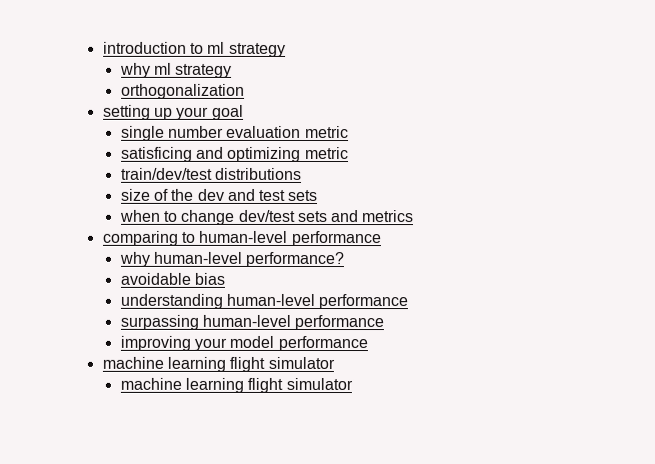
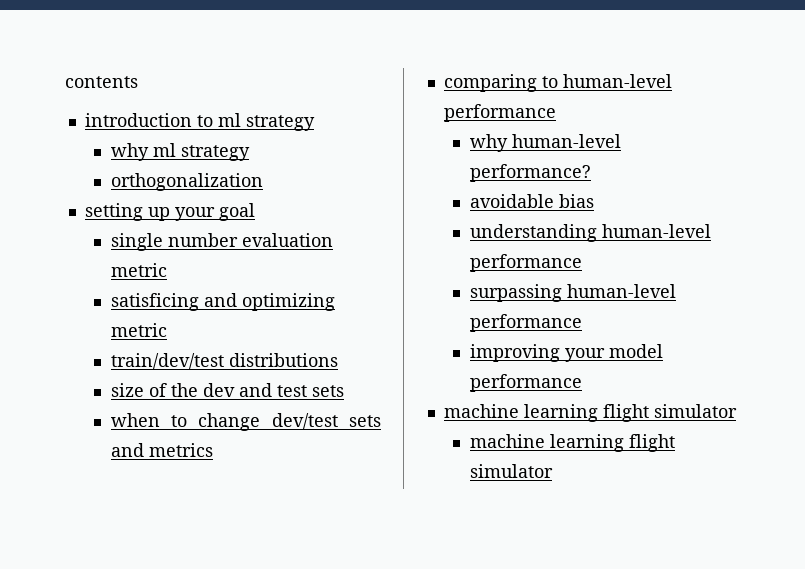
+ contents

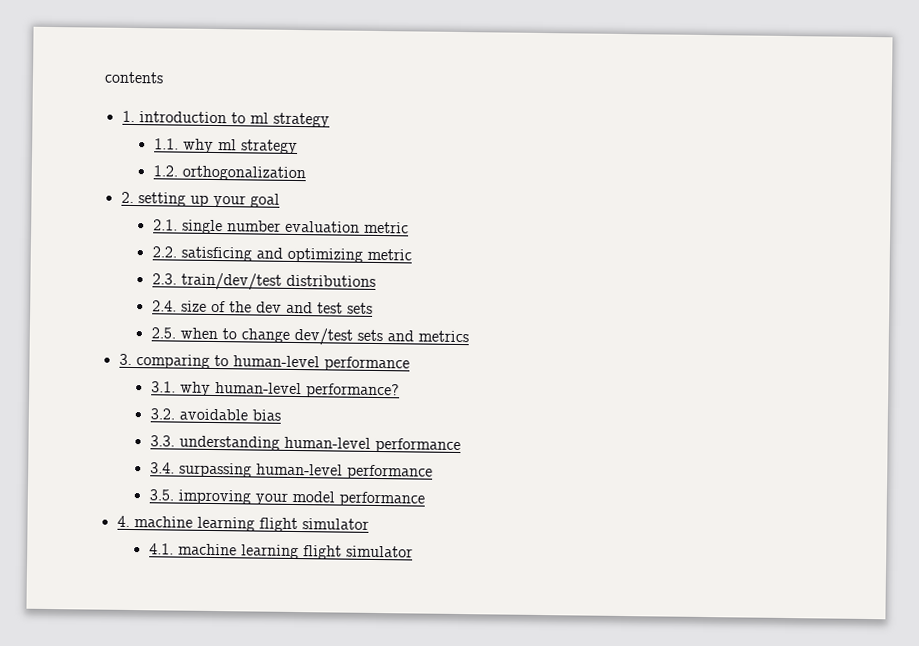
- introduction to ml strategy
+ 1. introduction to ml strategy
- why ml strategy
+ 1.1. why ml strategy
- orthogonalization
+ 1.2. orthogonalization
- setting up your goal
+ 2. setting up your goal
- single number evaluation metric
+ 2.1. single number evaluation metric
- satisficing and optimizing metric
+ 2.2. satisficing and optimizing metric
- train/dev/test distributions
+ 2.3. train/dev/test distributions
- size of the dev and test sets
+ 2.4. size of the dev and test sets
- when to change dev/test sets and metrics
+ 2.5. when to change dev/test sets and metrics
- comparing to human-level performance
+ 3. comparing to human-level performance
- why human-level performance?
+ 3.1. why human-level performance?
- avoidable bias
+ 3.2. avoidable bias
- understanding human-level performance
+ 3.3. understanding human-level performance
- surpassing human-level performance
+ 3.4. surpassing human-level performance
- improving your model performance
- machine learning flight simulator
- machine learning flight simulator
+ 3.5. improving your model performance
+ 4. machine learning flight simulator
+ 4.1. machine learning flight simulator

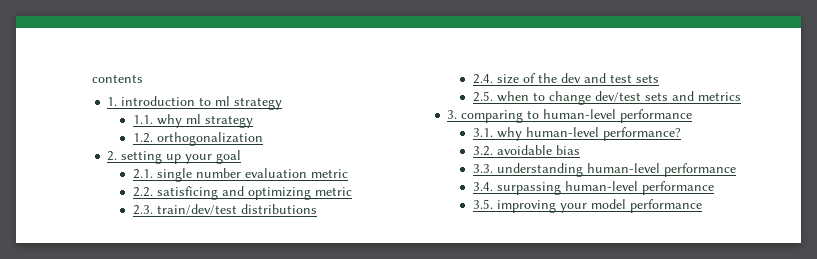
- 4. machine learning flight simulator
- 4.1. machine learning flight simulator

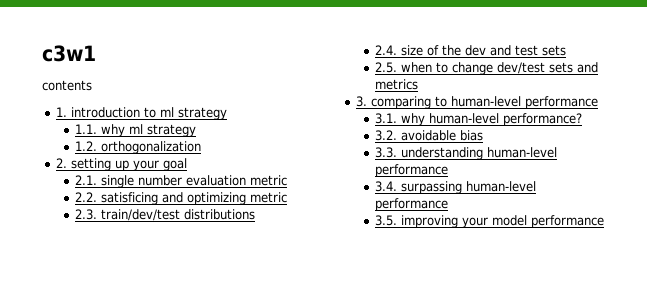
+ c3w1

